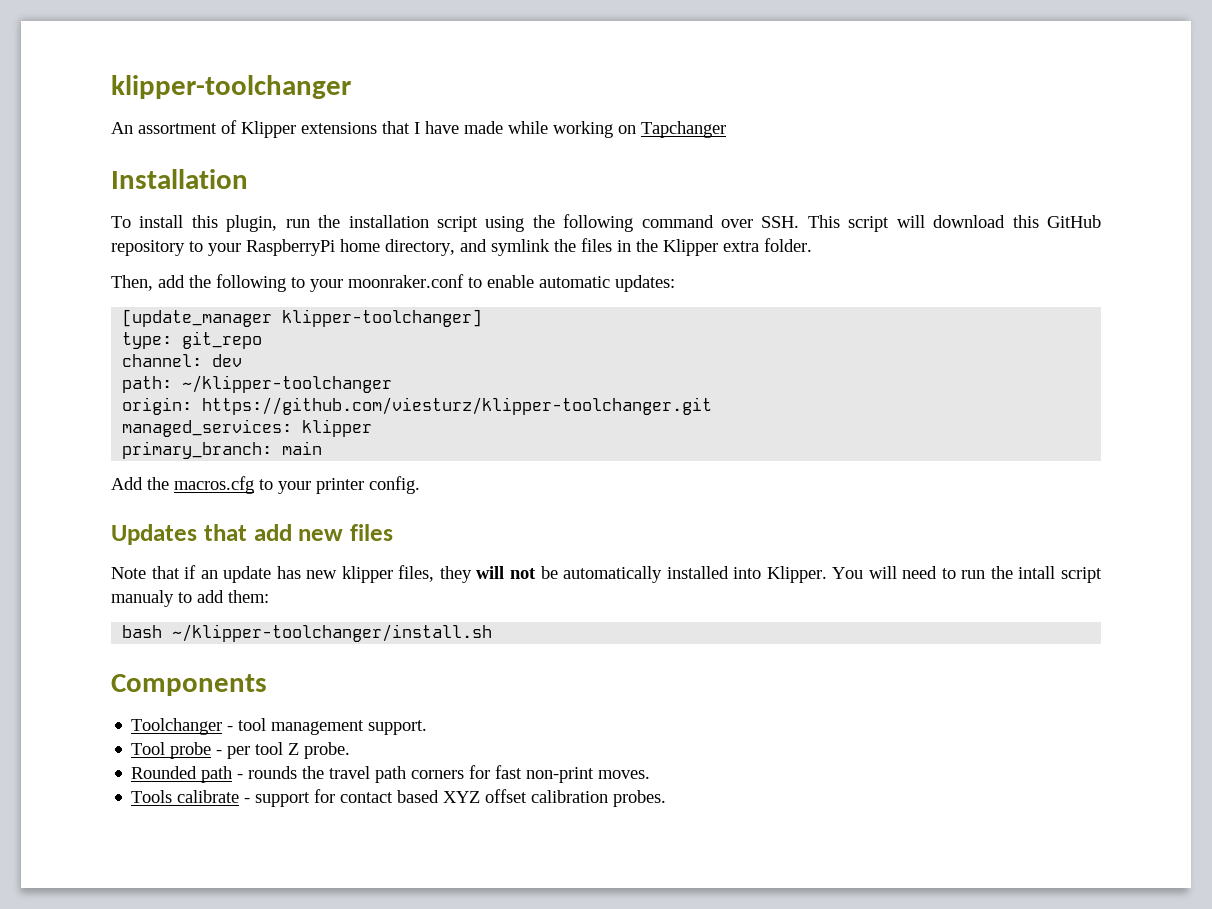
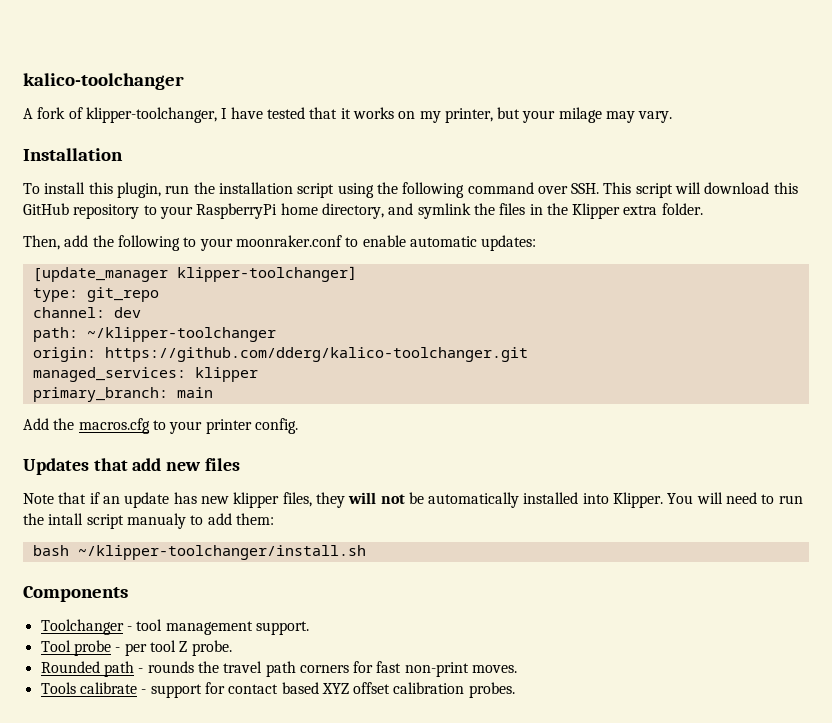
- klipper-toolchanger
- An assortment of Klipper extensions that I have made while working on Tapchanger
+ kalico-toolchanger
+ A fork of klipper-toolchanger, I have tested that it works on my printer, but your milage may vary.
- origin: https://github.com/viesturz/klipper-toolchanger.git
+ origin: https://github.com/dderg/kalico-toolchanger.git

